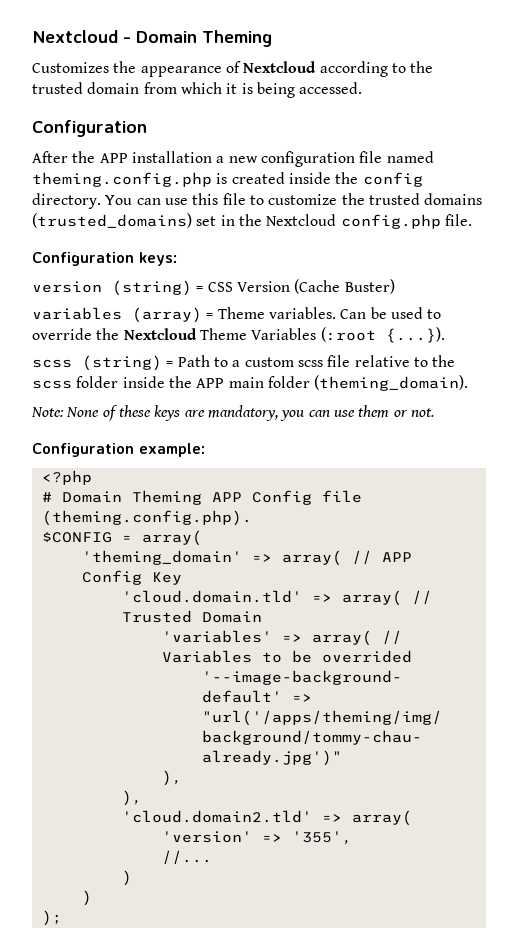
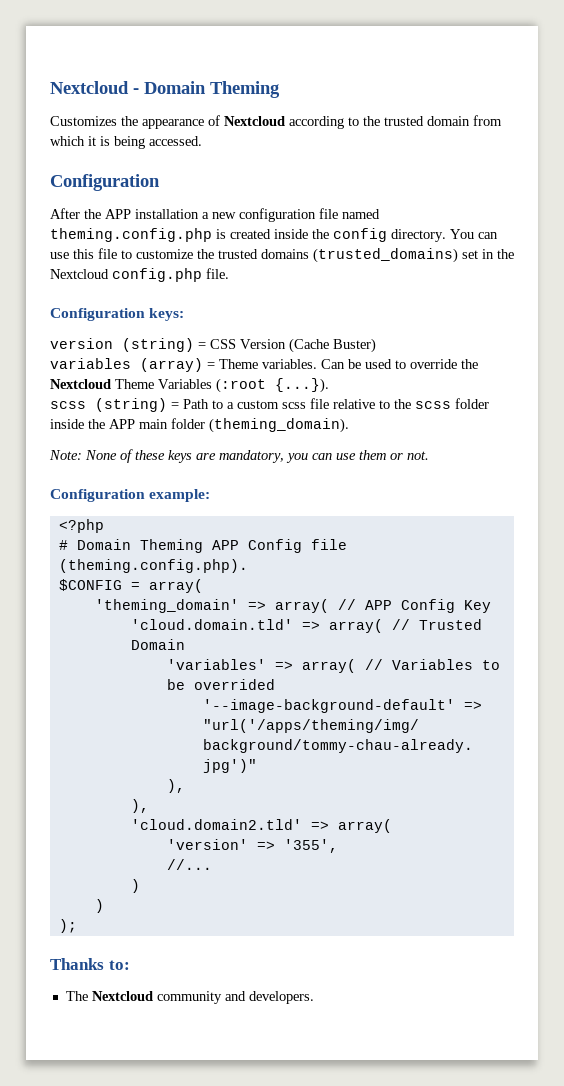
+ Thanks to:
+ The Nextcloud community and developers.

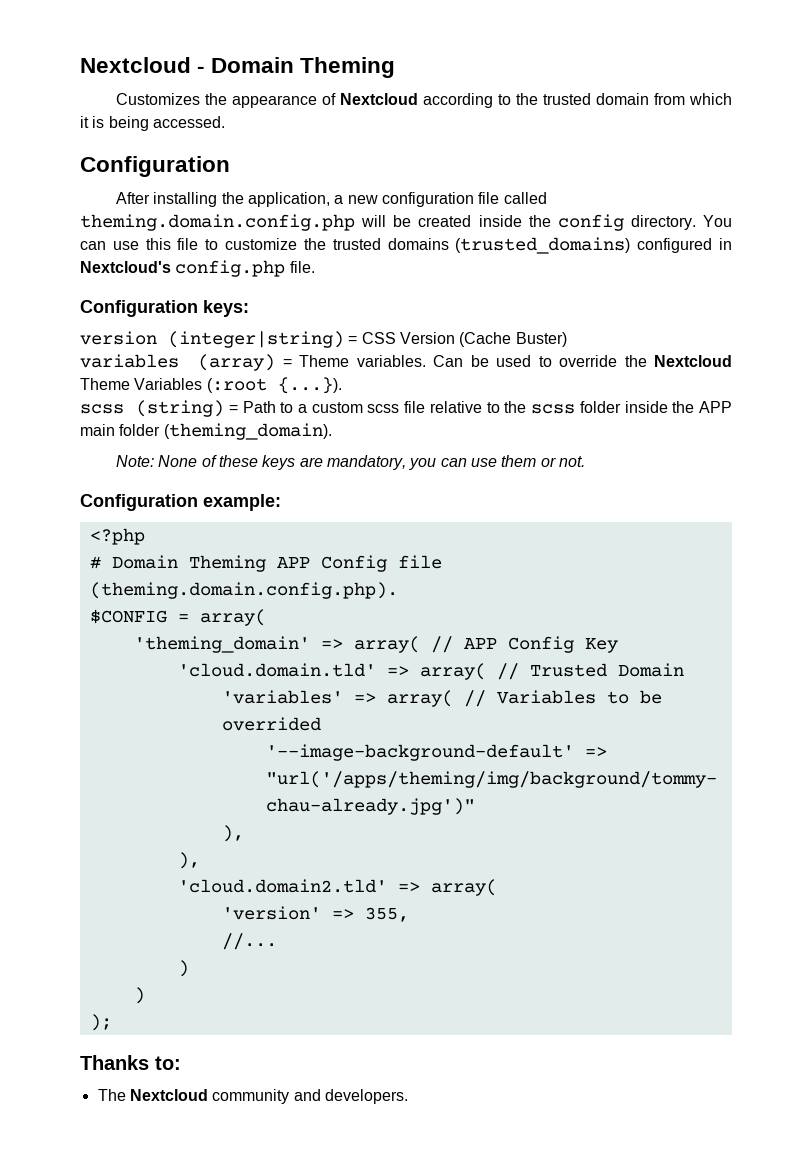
- After the APP installation a new configuration file named theming.config.php is created inside the config directory.
+ After installing the application, a new configuration file called theming.domain.config.php will be created inside the config directory.
- You can use this file to customize the trusted domains (trusted_domains) set in the Nextcloud config.php file.
+ You can use this file to customize the trusted domains (trusted_domains) configured in Nextcloud's config.php file.
- version (string) = CSS Version (Cache Buster)
+ version (integer|string) = CSS Version (Cache Buster)
- # Domain Theming APP Config file (theming.config.php).
+ # Domain Theming APP Config file (theming.domain.config.php).
- 'version' => '355',
+ 'version' => 355,

